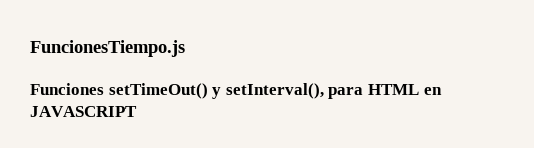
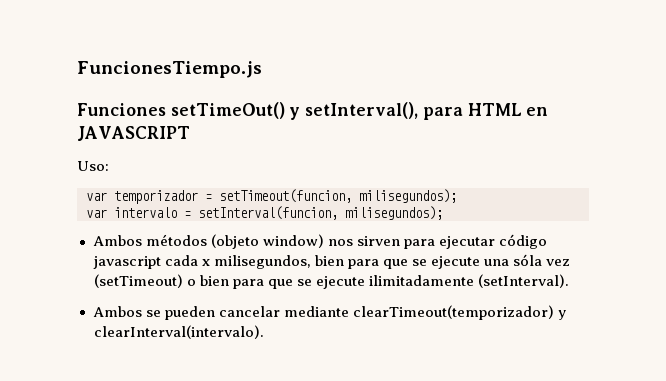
+ Uso:
+ var temporizador = setTimeout(funcion, milisegundos);
+ var intervalo = setInterval(funcion, milisegundos);
+ Ambos métodos (objeto window) nos sirven para ejecutar código javascript cada x milisegundos, bien para que se ejecute una sóla vez (setTimeout) o bien para que se ejecute ilimitadamente (setInterval).
+ Ambos se pueden cancelar mediante clearTimeout(temporizador) y clearInterval(intervalo).

